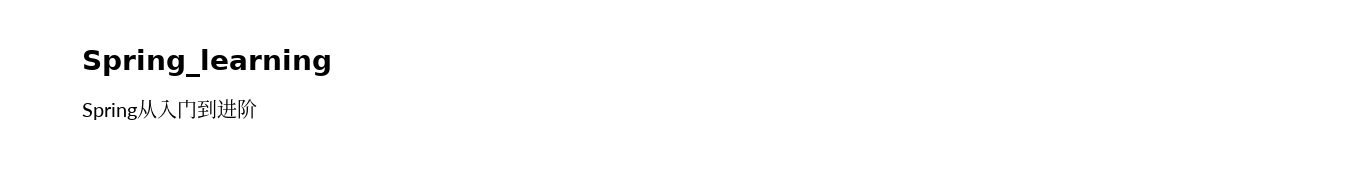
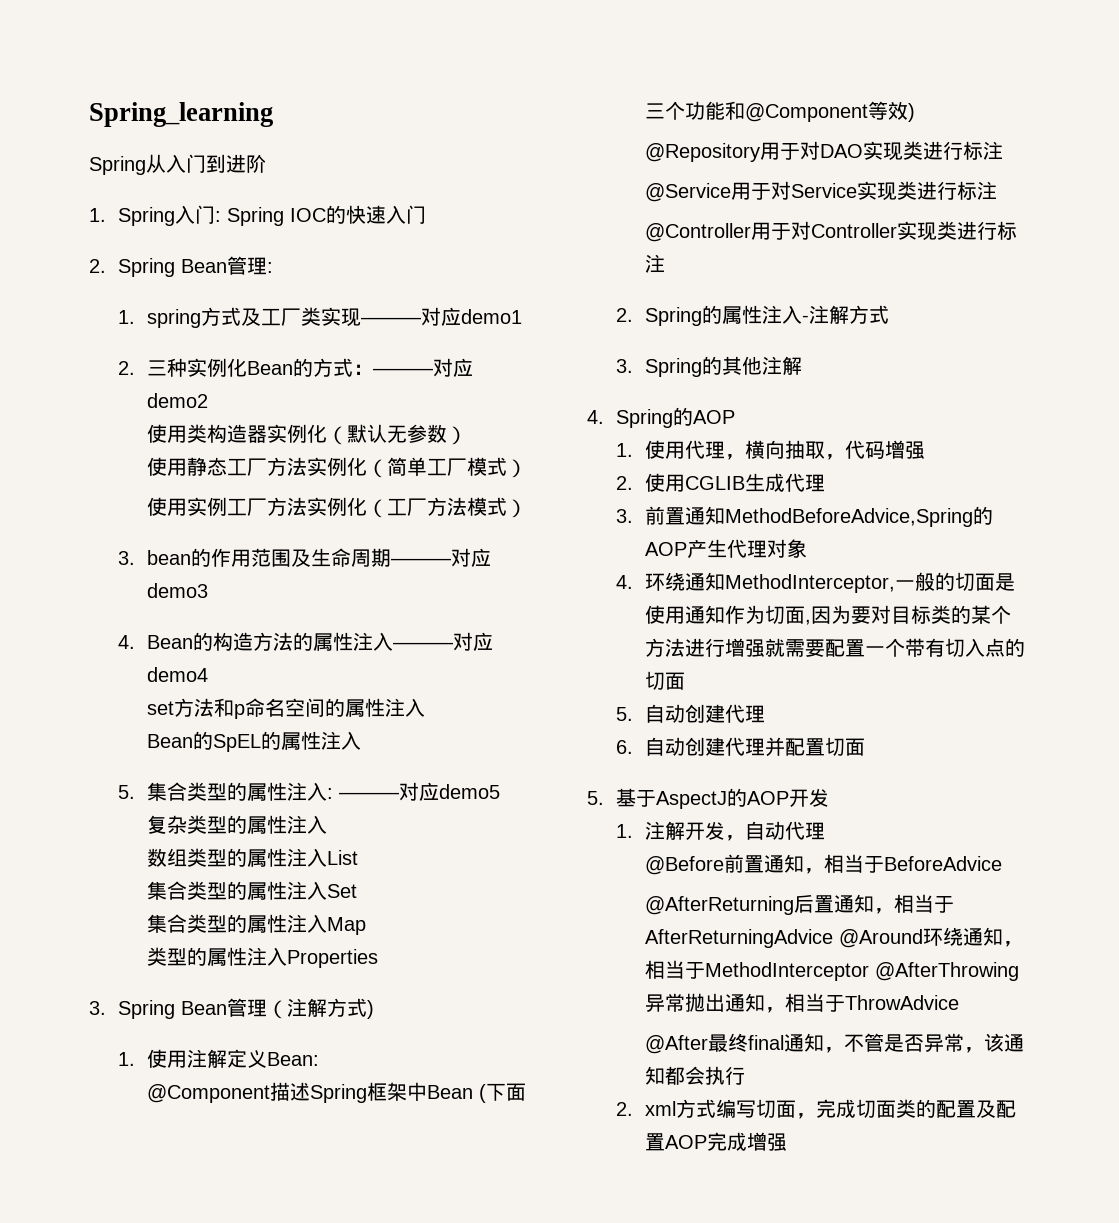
+ 1. Spring入门: Spring IOC的快速入门
+ 2. Spring Bean管理:
+ 1. spring方式及工厂类实现———对应demo1
+ 2.三种实例化Bean的方式：———对应demo2
+ 使用类构造器实例化（默认无参数）
+ 使用静态工厂方法实例化（简单工厂模式）
+ 使用实例工厂方法实例化（工厂方法模式）
+ 3. bean的作用范围及生命周期———对应demo3
+ 4. Bean的构造方法的属性注入———对应demo4
+ set方法和p命名空间的属性注入
+ Bean的SpEL的属性注入
+ 5.集合类型的属性注入: ———对应demo5
+ 复杂类型的属性注入
+ 数组类型的属性注入List
+ 集合类型的属性注入Set
+ 集合类型的属性注入Map
+ 类型的属性注入Properties
+ 3. Spring Bean管理（注解方式)
+ 1.使用注解定义Bean:
+ @Component描述Spring框架中Bean (下面三个功能和@Component等效)
+ @Repository用于对DAO实现类进行标注
+ @Service用于对Service实现类进行标注
+ @Controller用于对Controller实现类进行标注
+ 2. Spring的属性注入-注解方式
+ 3. Spring的其他注解
+ 4. Spring的AOP
+ 1.使用代理，横向抽取，代码增强
+ 2.使用CGLIB生成代理
+ 3.前置通知MethodBeforeAdvice,Spring的AOP产生代理对象
+ 4.环绕通知MethodInterceptor,一般的切面是使用通知作为切面,因为要对目标类的某个方法进行增强就需要配置一个带有切入点的切面
+ 5.自动创建代理
+ 6.自动创建代理并配置切面
+ 5.基于AspectJ的AOP开发
+ 1.注解开发，自动代理
+ @Before前置通知，相当于BeforeAdvice
+ @AfterReturning后置通知，相当于AfterReturningAdvice @Around环绕通知，相当于MethodInterceptor @AfterThrowing异常抛出通知，相当于ThrowAdvice
+ @After最终final通知，不管是否异常，该通知都会执行
+ 2. xml方式编写切面，完成切面类的配置及配置AOP完成增强

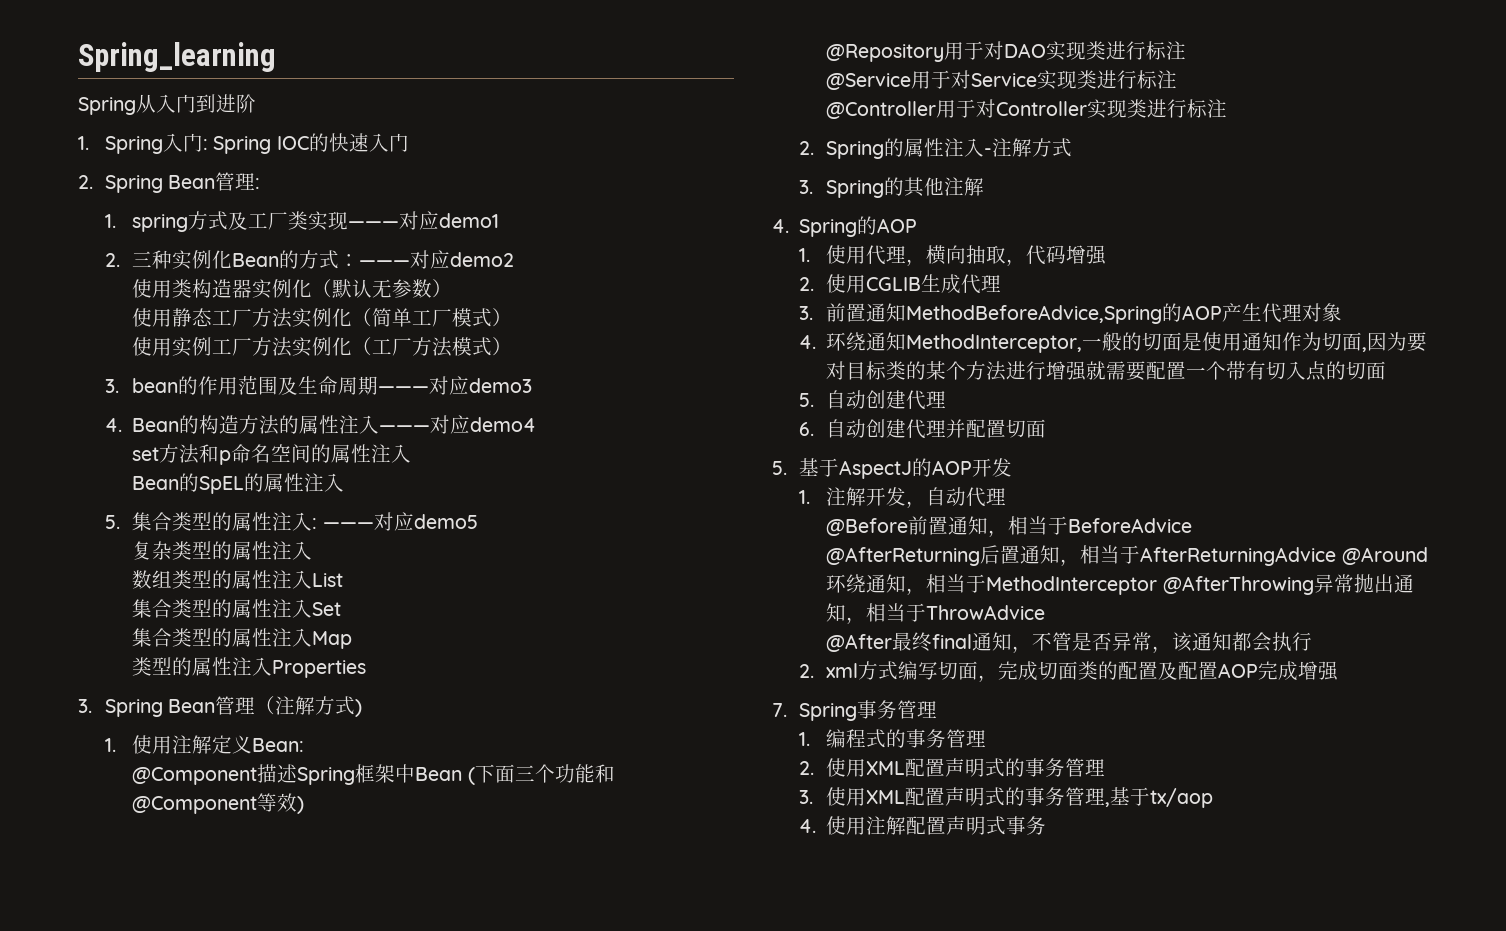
+ 7. Spring事务管理
+ 1.编程式的事务管理
+ 2.使用XML配置声明式的事务管理
+ 3.使用XML配置声明式的事务管理,基于tx/aop
+ 4.使用注解配置声明式事务

